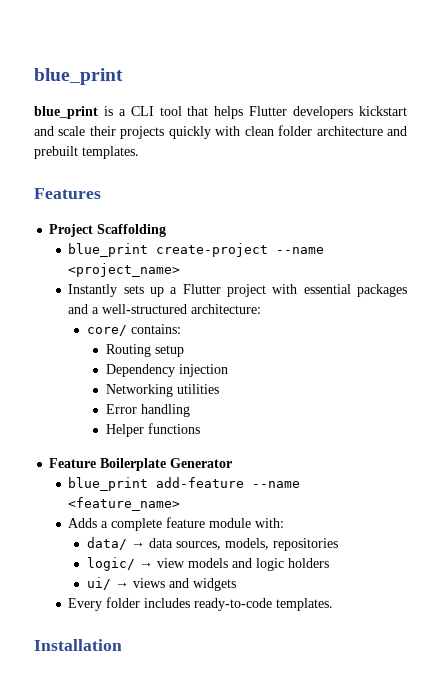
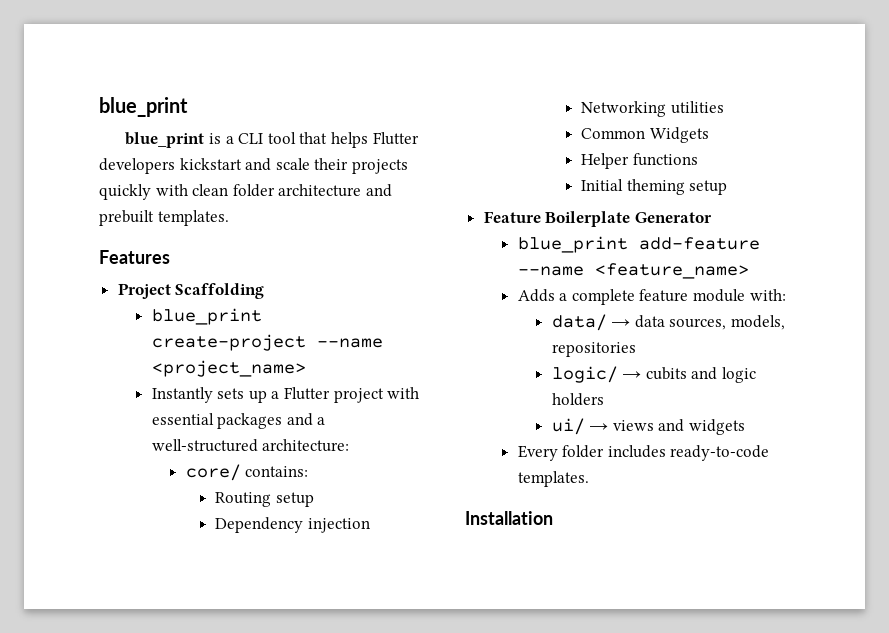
- Error handling
+ Common Widgets
+ Initial theming setup
- logic/ → view models and logic holders
+ logic/ → cubits and logic holders

